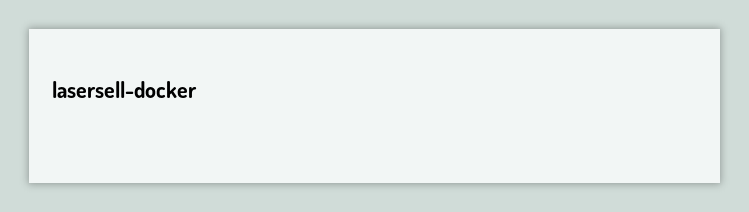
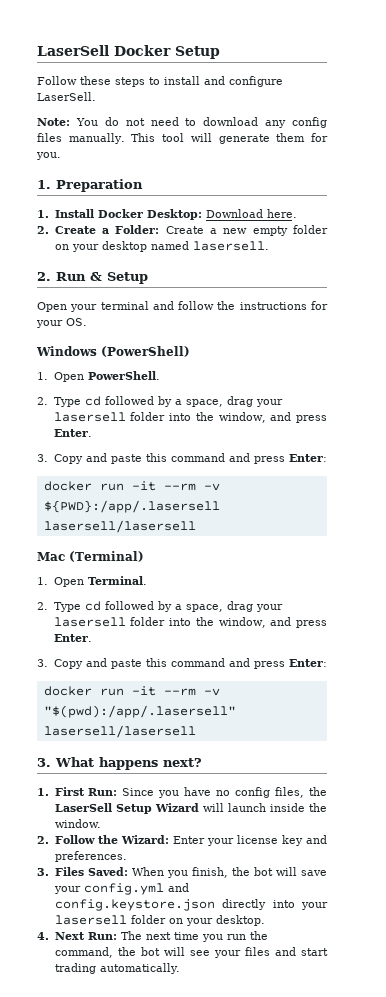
- lasersell-docker
+ LaserSell Docker Setup
+ Follow these steps to install and configure LaserSell.
+ Note: You do not need to download any config files manually. This tool will generate them for you.
+ 1. Preparation
+ 1. Install Docker Desktop: Download here.
+ 2. Create a Folder: Create a new empty folder on your desktop named lasersell.
+ 2. Run & Setup
+ Open your terminal and follow the instructions for your OS.
+ Windows (PowerShell)
+ 1. Open PowerShell.
+ 2. Type cd followed by a space, drag your lasersell folder into the window, and press Enter.
+ 3. Copy and paste this command and press Enter:
+ docker run -it --rm -v ${PWD}:/app/.lasersell lasersell/lasersell
+ Mac (Terminal)
+ 1. Open Terminal.
+ 2. Type cd followed by a space, drag your lasersell folder into the window, and press Enter.
+ 3. Copy and paste this command and press Enter:
+ docker run -it --rm -v "$(pwd):/app/.lasersell" lasersell/lasersell
+ 3. What happens next?
+ 1. First Run: Since you have no config files, the LaserSell Setup Wizard will launch inside the window.
+ 2. Follow the Wizard: Enter your license key and preferences.
+ 3. Files Saved: When you finish, the bot will save your config.yml and config.keystore.json directly into your lasersell folder on your desktop.
+ 4. Next Run: The next time you run the command, the bot will see your files and start trading automatically.

